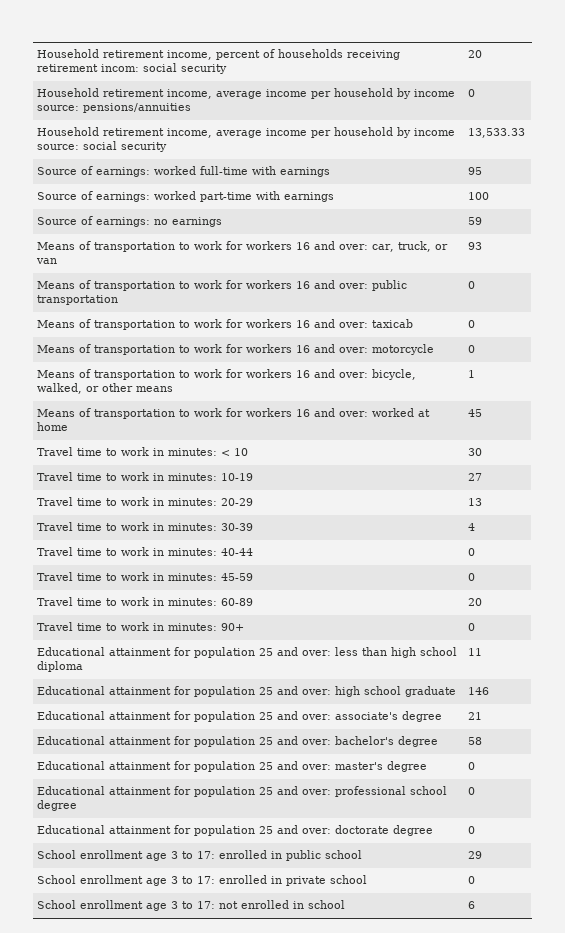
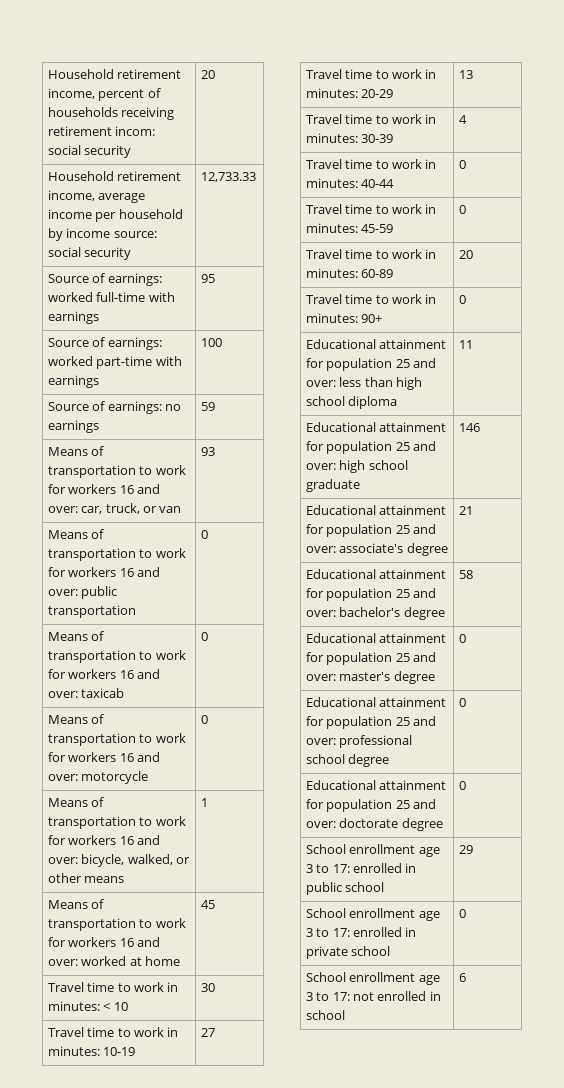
- Household retirement income, average income per household by income source: pensions/annuities | 0
- Household retirement income, average income per household by income source: social security | 13,533.33
+ Household retirement income, average income per household by income source: social security | 12,733.33

